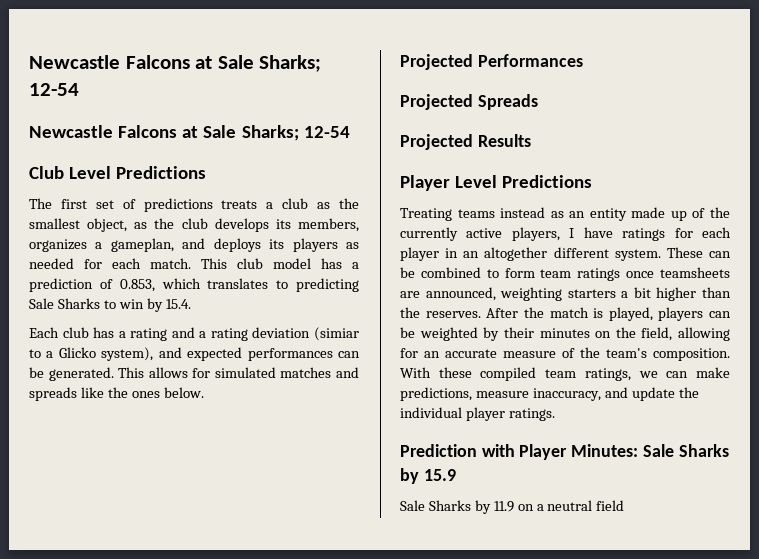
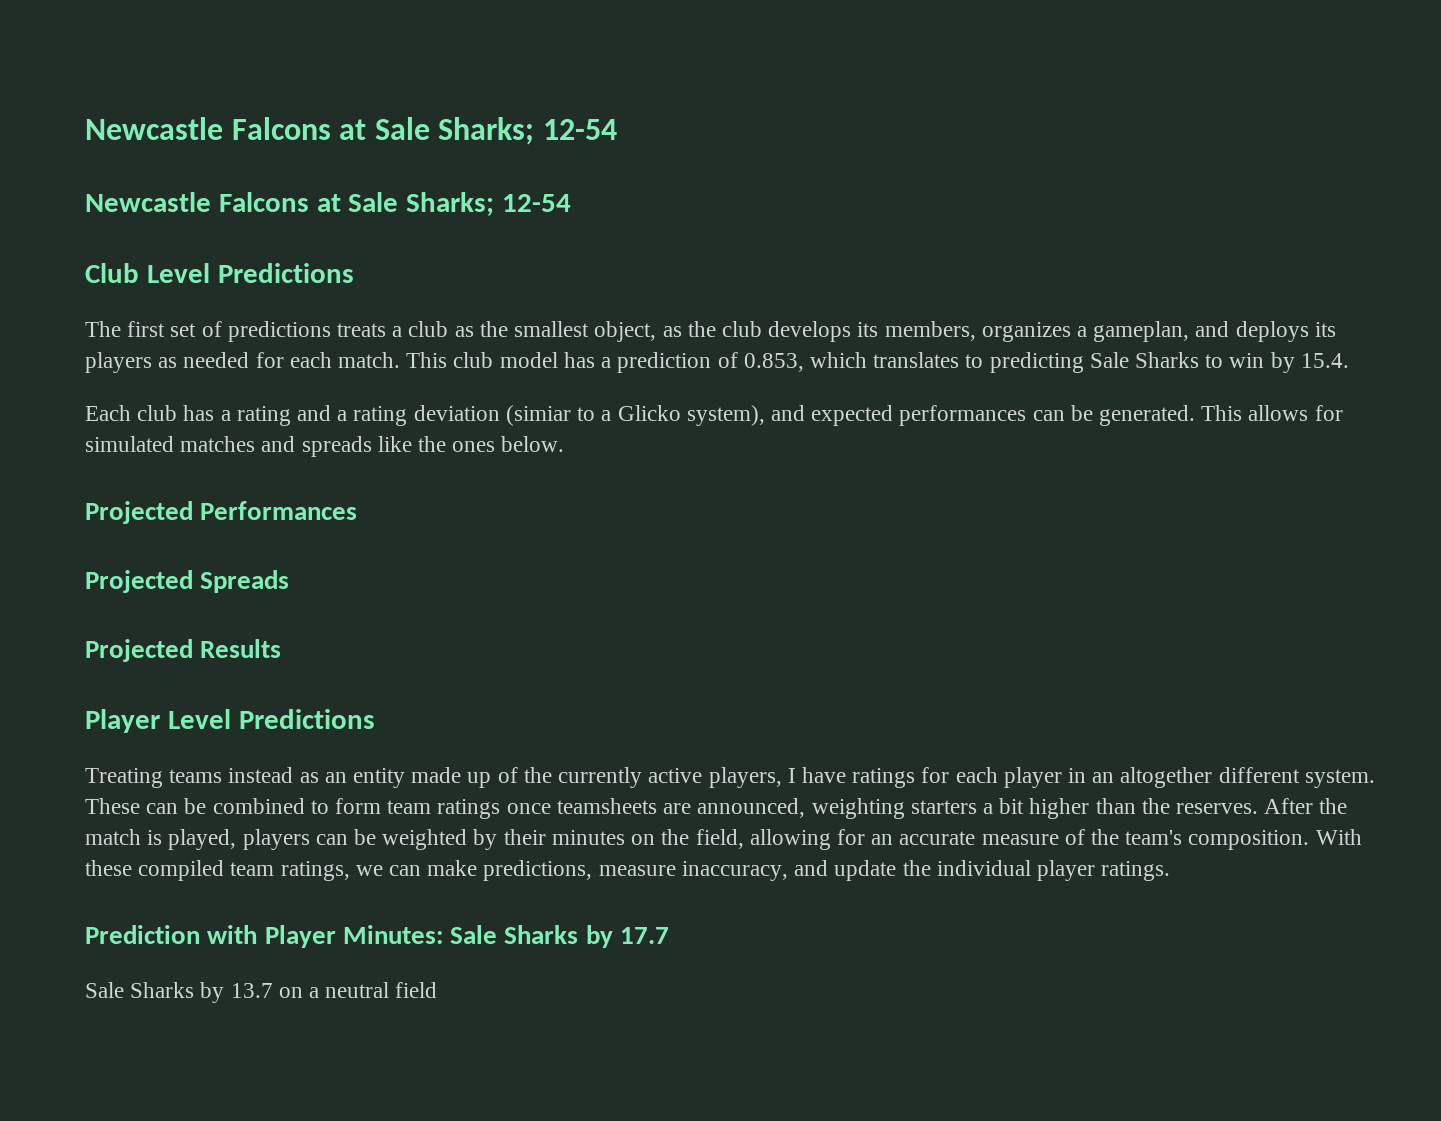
- Prediction with Player Minutes: Sale Sharks by 15.9
- Sale Sharks by 11.9 on a neutral field
+ Prediction with Player Minutes: Sale Sharks by 17.7
+ Sale Sharks by 13.7 on a neutral field

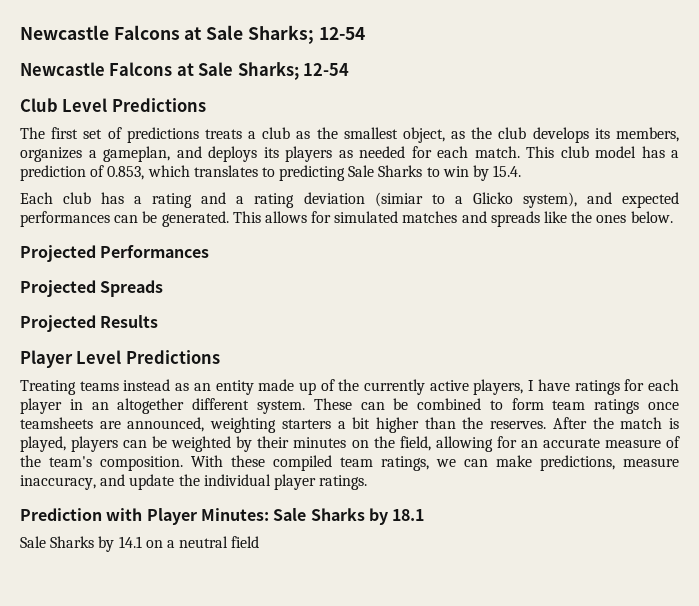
- Prediction with Player Minutes: Sale Sharks by 17.7
- Sale Sharks by 13.7 on a neutral field
+ Prediction with Player Minutes: Sale Sharks by 18.1
+ Sale Sharks by 14.1 on a neutral field

